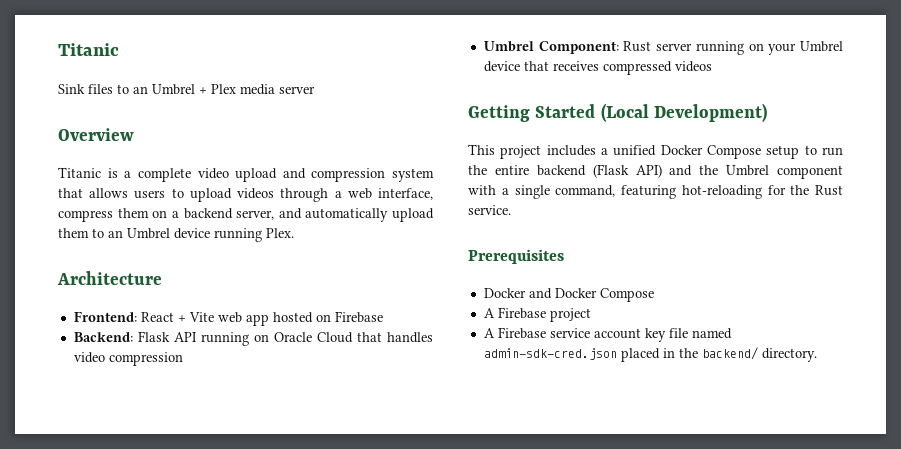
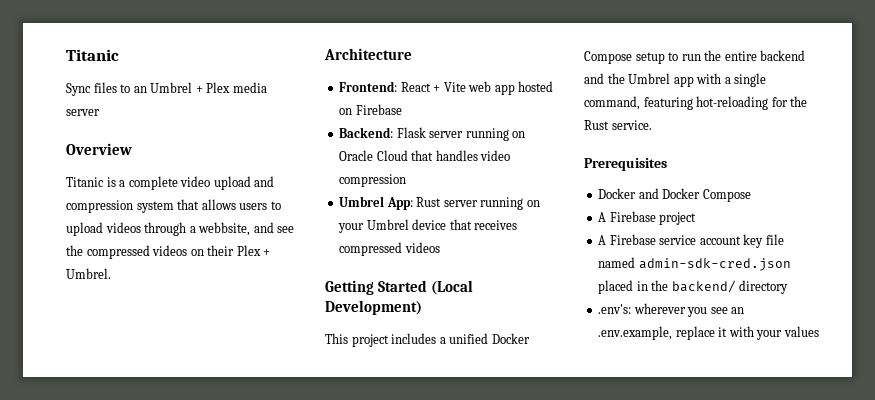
- Sink files to an Umbrel + Plex media server
+ Sync files to an Umbrel + Plex media server
- Titanic is a complete video upload and compression system that allows users to upload videos through a web interface, compress them on a backend server, and automatically upload them to an Umbrel device running Plex.
+ Titanic is a complete video upload and compression system that allows users to upload videos through a webbsite, and see the compressed videos on their Plex + Umbrel.
- Backend: Flask API running on Oracle Cloud that handles video compression
+ Backend: Flask server running on Oracle Cloud that handles video compression
- Umbrel Component: Rust server running on your Umbrel device that receives compressed videos
+ Umbrel App: Rust server running on your Umbrel device that receives compressed videos
- This project includes a unified Docker Compose setup to run the entire backend (Flask API) and the Umbrel component with a single command, featuring hot-reloading for the Rust service.
+ This project includes a unified Docker Compose setup to run the entire backend and the Umbrel app with a single command, featuring hot-reloading for the Rust service.
- A Firebase service account key file named admin-sdk-cred.json placed in the backend/ directory.
+ A Firebase service account key file named admin-sdk-cred.json placed in the backend/ directory
+ .env's: wherever you see an .env.example, replace it with your values

